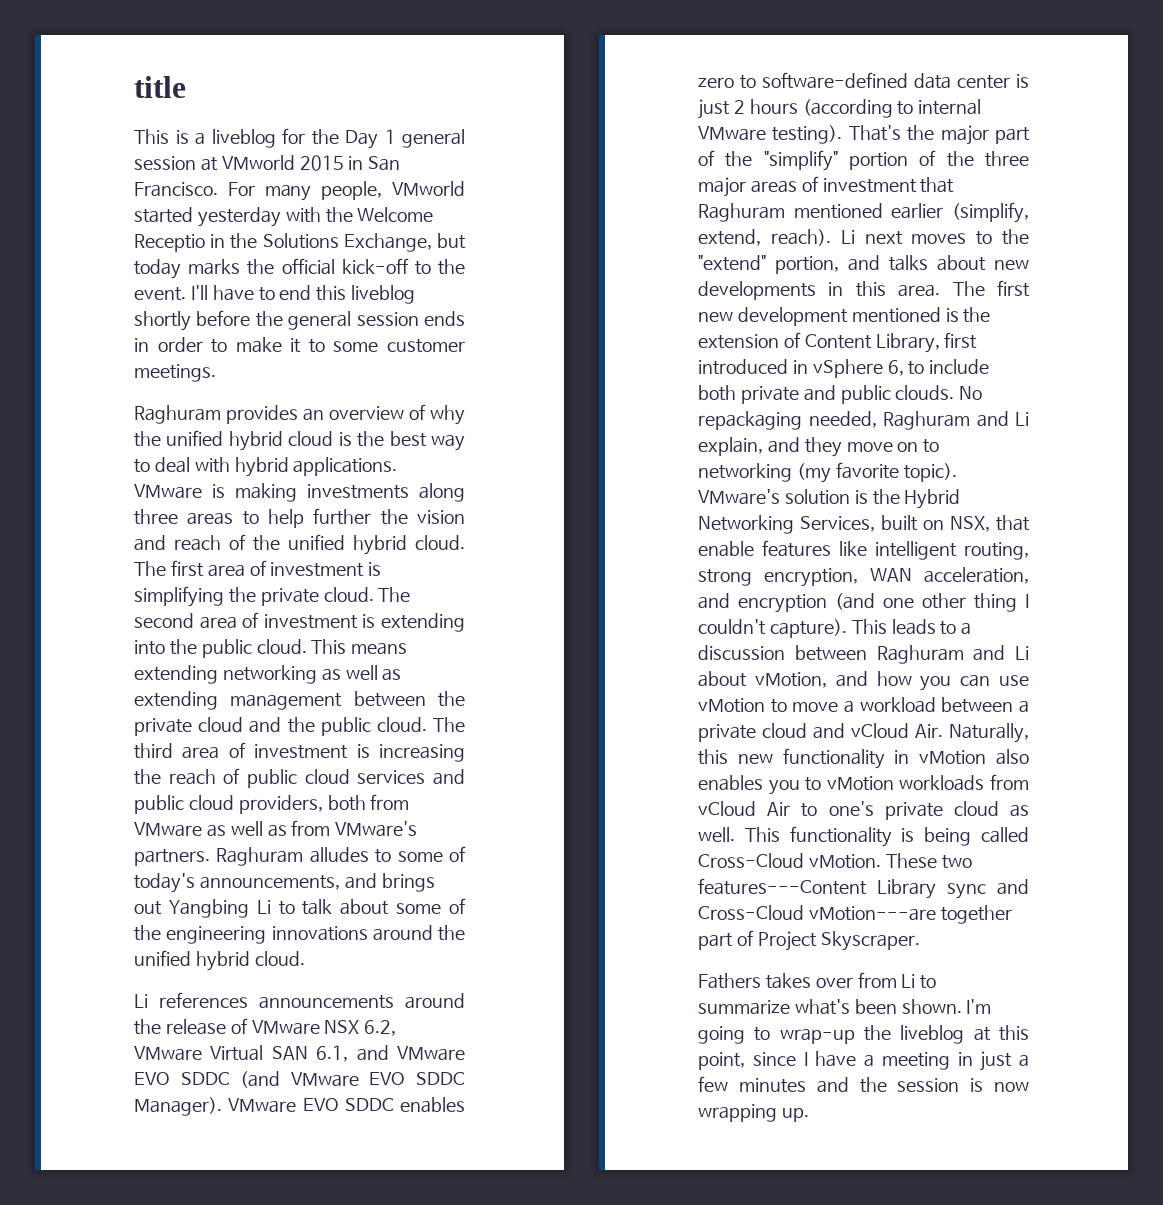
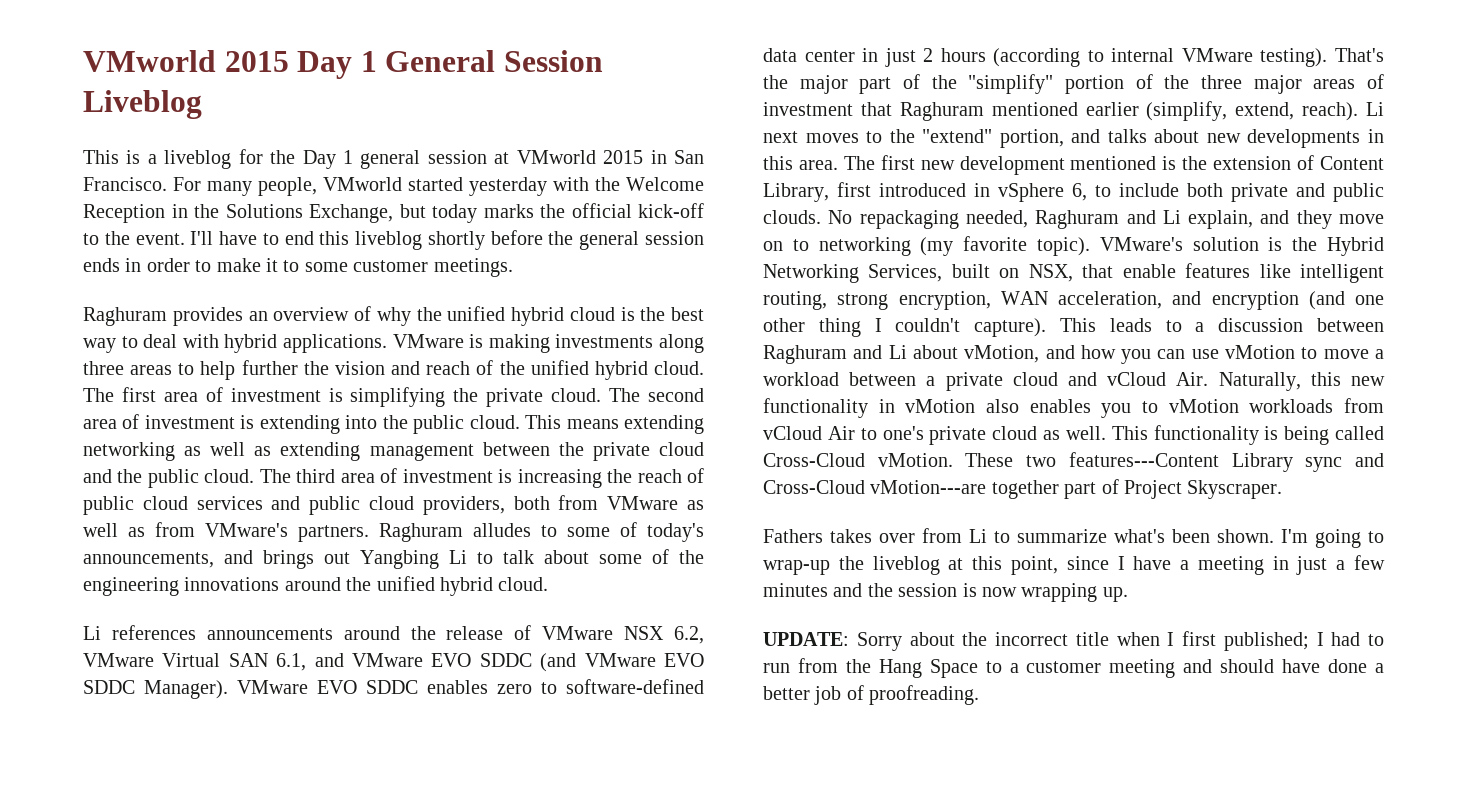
- title
+ VMworld 2015 Day 1 General Session Liveblog
- For many people, VMworld started yesterday with the Welcome Receptio in the Solutions Exchange, but today marks the official kick-off to the event.
+ For many people, VMworld started yesterday with the Welcome Reception in the Solutions Exchange, but today marks the official kick-off to the event.
- VMware EVO SDDC enables zero to software-defined data center is just 2 hours (according to internal VMware testing).
+ VMware EVO SDDC enables zero to software-defined data center in just 2 hours (according to internal VMware testing).
+ UPDATE: Sorry about the incorrect title when I first published; I had to run from the Hang Space to a customer meeting and should have done a better job of proofreading.

